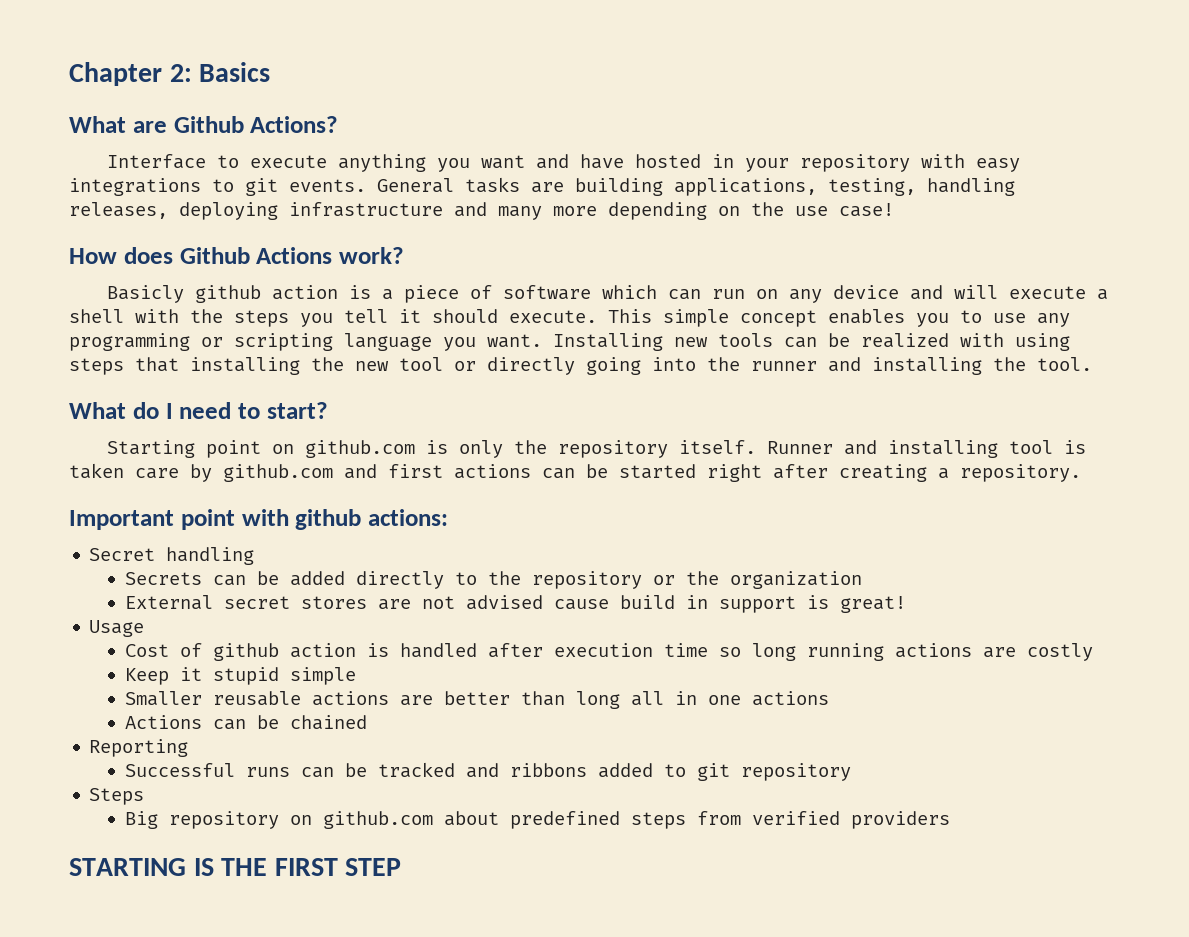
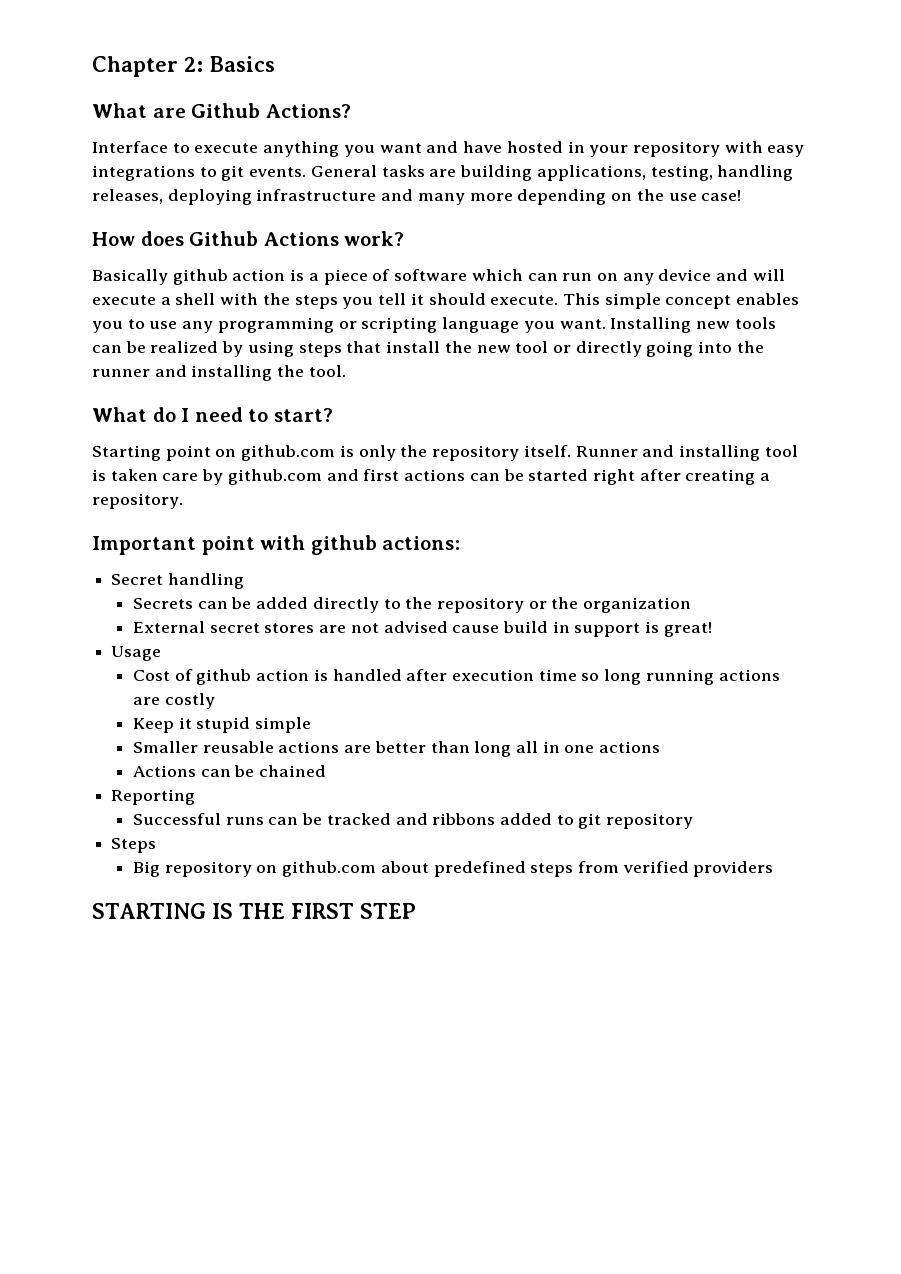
- Basicly github action is a piece of software which can run on any device and will execute a shell with the steps you tell it should execute.
+ Basically github action is a piece of software which can run on any device and will execute a shell with the steps you tell it should execute.
- Installing new tools can be realized with using steps that installing the new tool or directly going into the runner and installing the tool.
+ Installing new tools can be realized by using steps that install the new tool or directly going into the runner and installing the tool.

